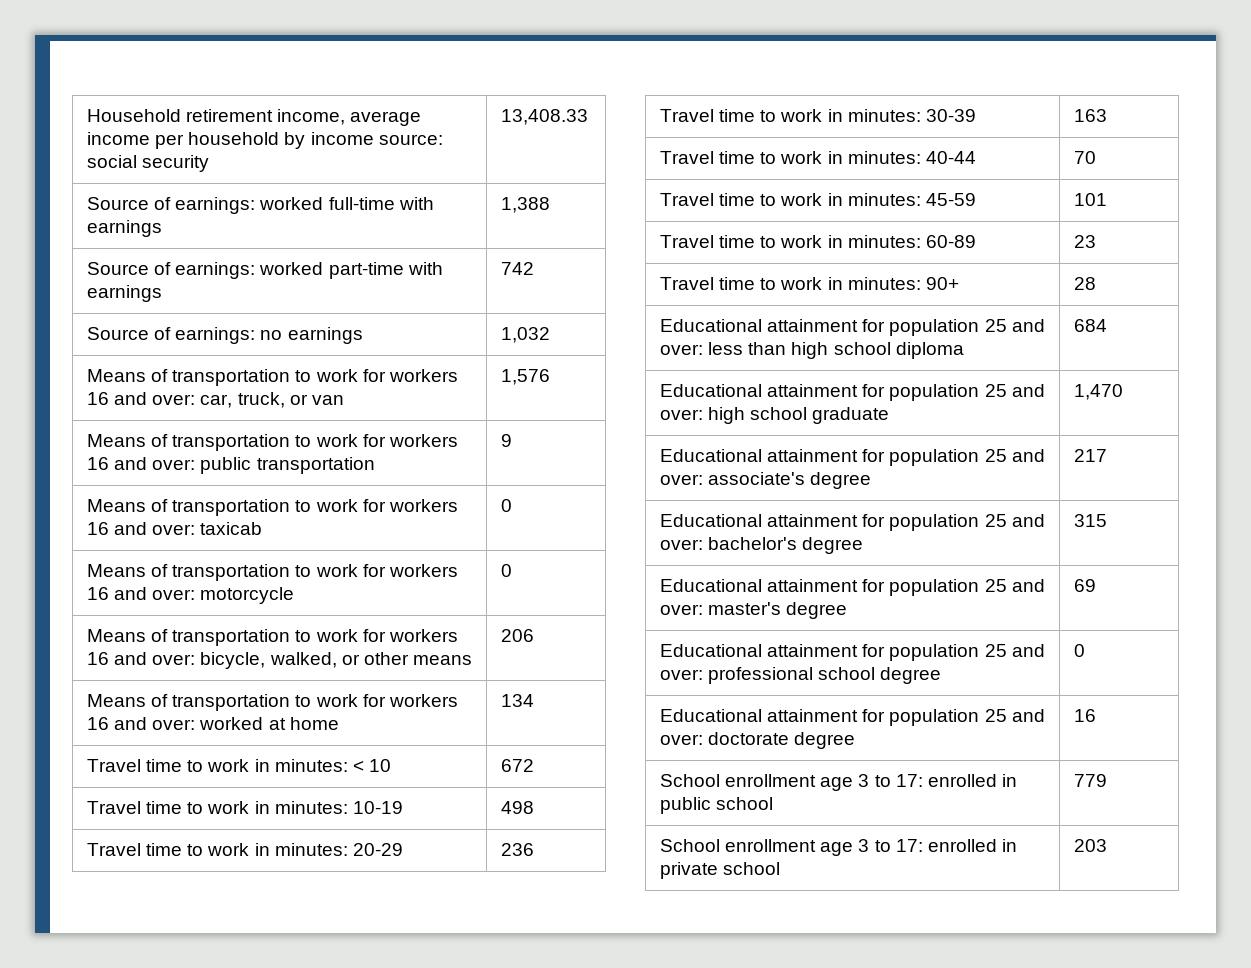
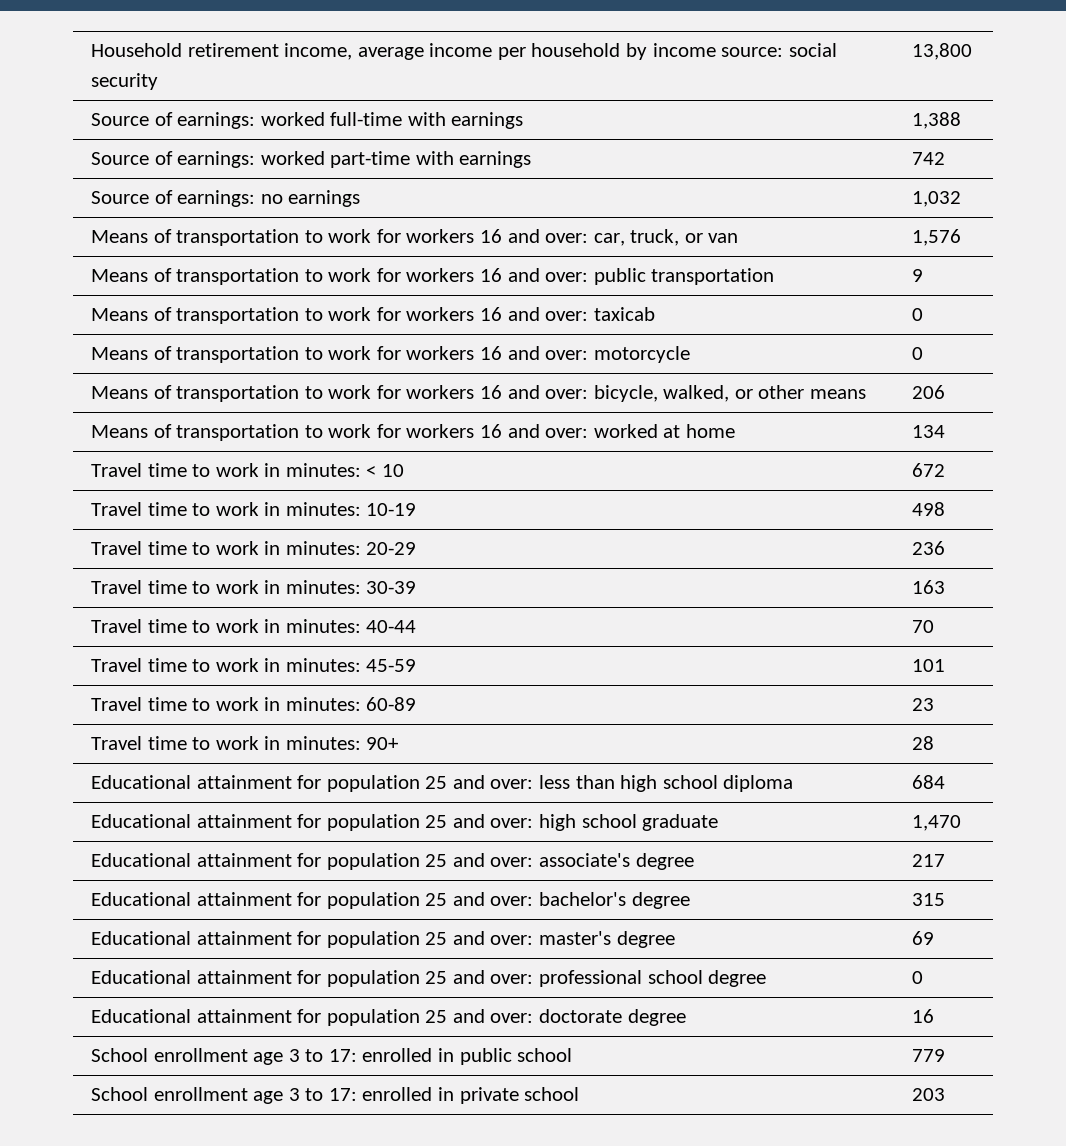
- Household retirement income, average income per household by income source: social security | 13,408.33
+ Household retirement income, average income per household by income source: social security | 13,800

